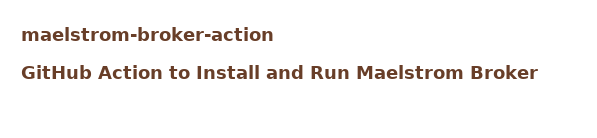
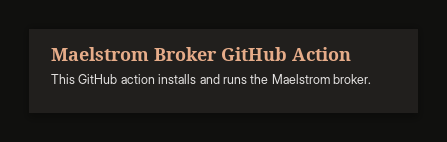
- maelstrom-broker-action
- GitHub Action to Install and Run Maelstrom Broker
+ Maelstrom Broker GitHub Action
+ This GitHub action installs and runs the Maelstrom broker.

